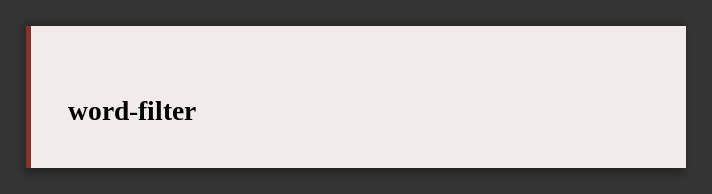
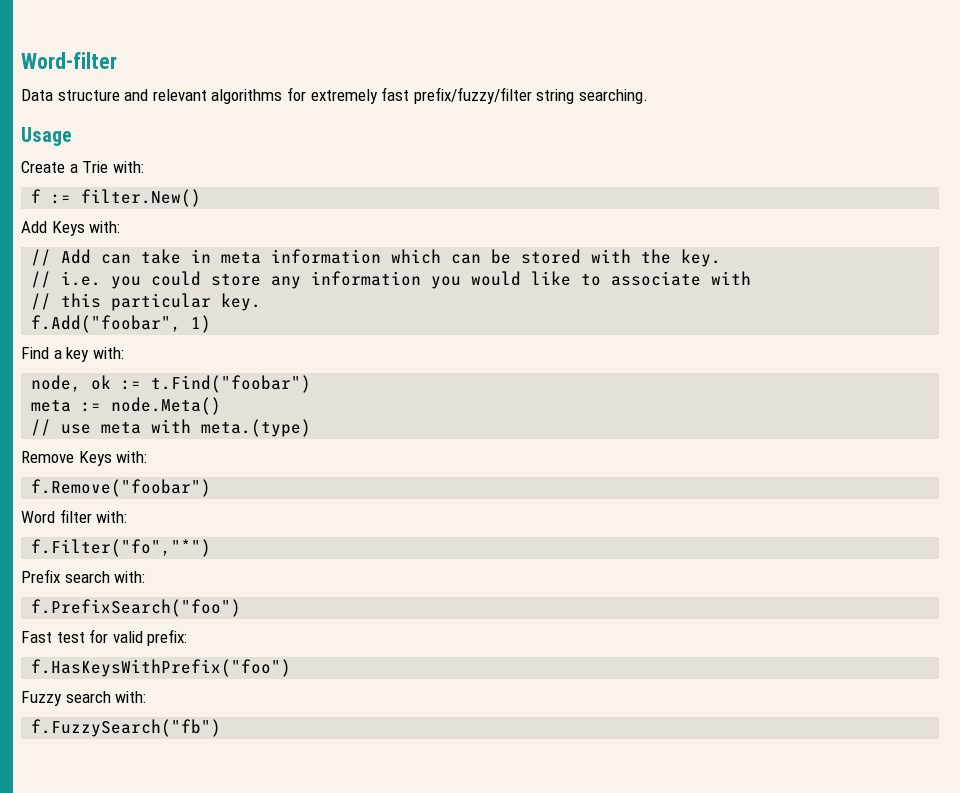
- word-filter
+ Word-filter
+ Data structure and relevant algorithms for extremely fast prefix/fuzzy/filter string searching.
+ Usage
+ Create a Trie with:
+ f := filter.New()
+ Add Keys with:
+ // Add can take in meta information which can be stored with the key.
+ // i.e. you could store any information you would like to associate with
+ // this particular key.
+ f.Add("foobar", 1)
+ Find a key with:
+ node, ok := t.Find("foobar")
+ meta := node.Meta()
+ // use meta with meta.(type)
+ Remove Keys with:
+ f.Remove("foobar")
+ Word filter with:
+ f.Filter("fo","*")
+ Prefix search with:
+ f.PrefixSearch("foo")
+ Fast test for valid prefix:
+ f.HasKeysWithPrefix("foo")
+ Fuzzy search with:
+ f.FuzzySearch("fb")

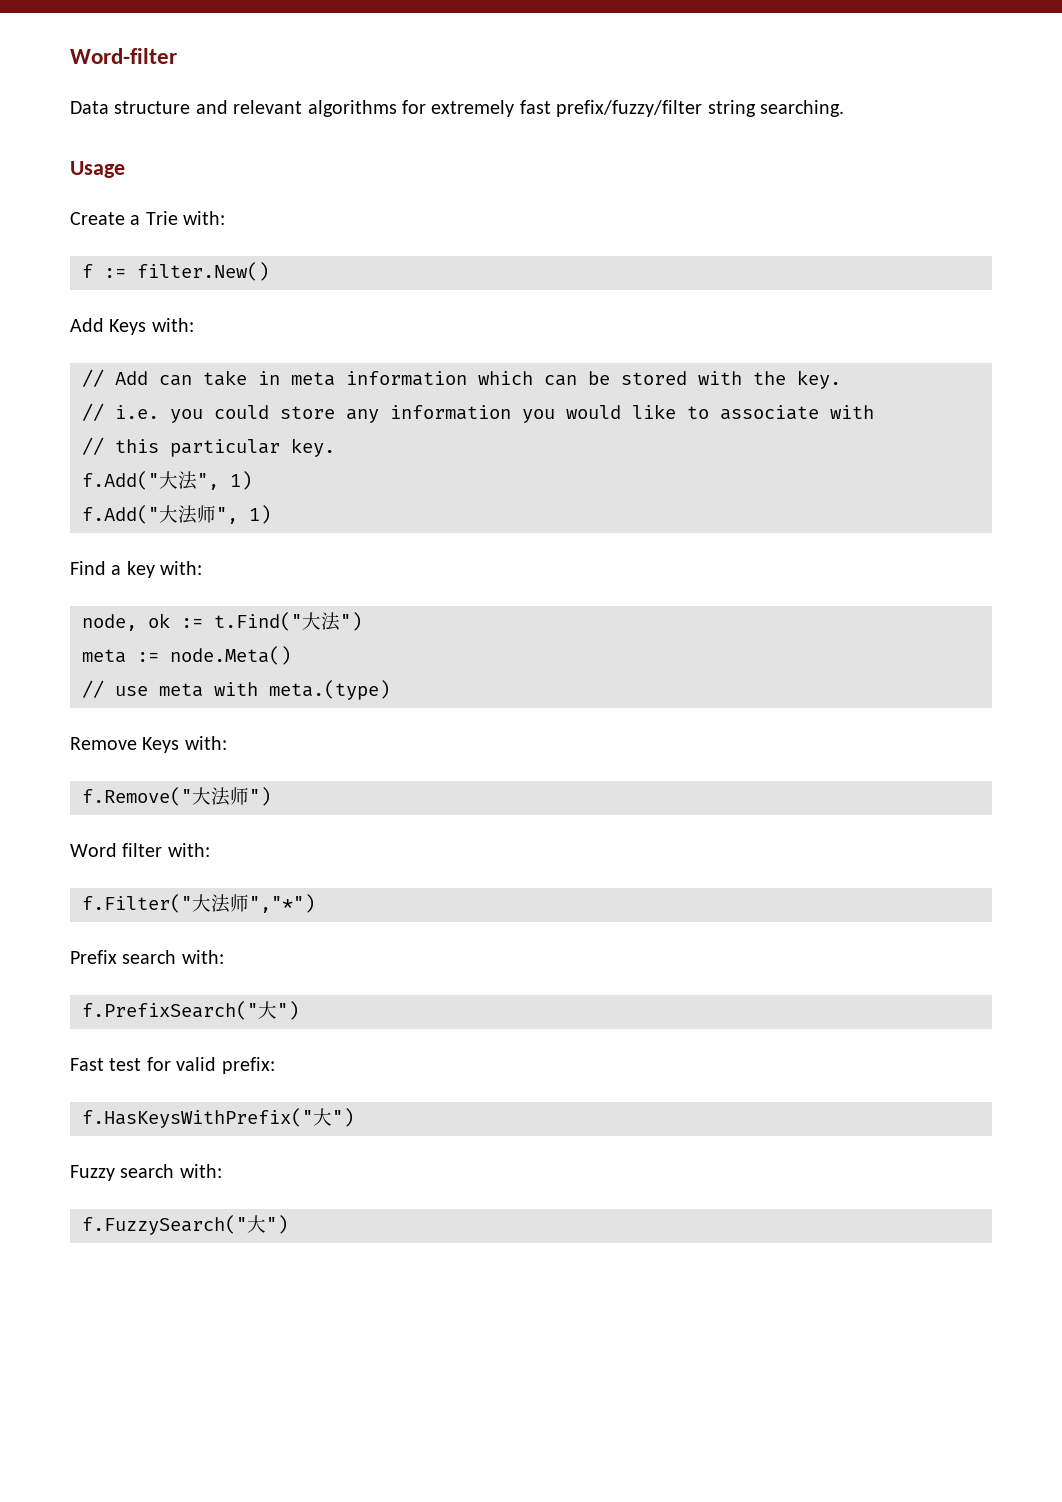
- f.Add("foobar", 1)
+ f.Add("大法", 1)
+ f.Add("大法师", 1)
- node, ok := t.Find("foobar")
+ node, ok := t.Find("大法")
- f.Remove("foobar")
+ f.Remove("大法师")
- f.Filter("fo","*")
+ f.Filter("大法师","*")
- f.PrefixSearch("foo")
+ f.PrefixSearch("大")
- f.HasKeysWithPrefix("foo")
+ f.HasKeysWithPrefix("大")
- f.FuzzySearch("fb")
+ f.FuzzySearch("大")

